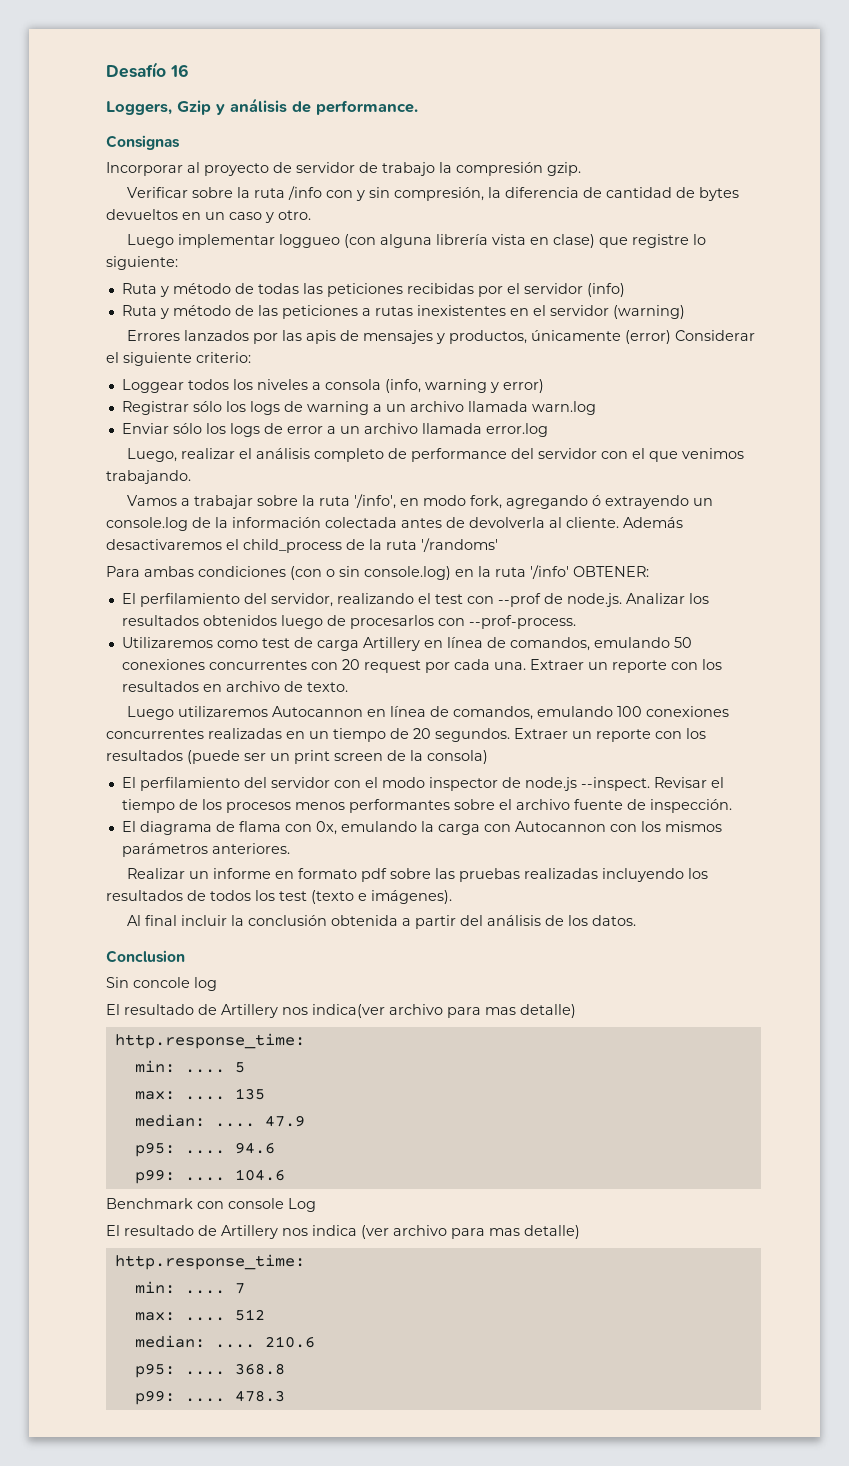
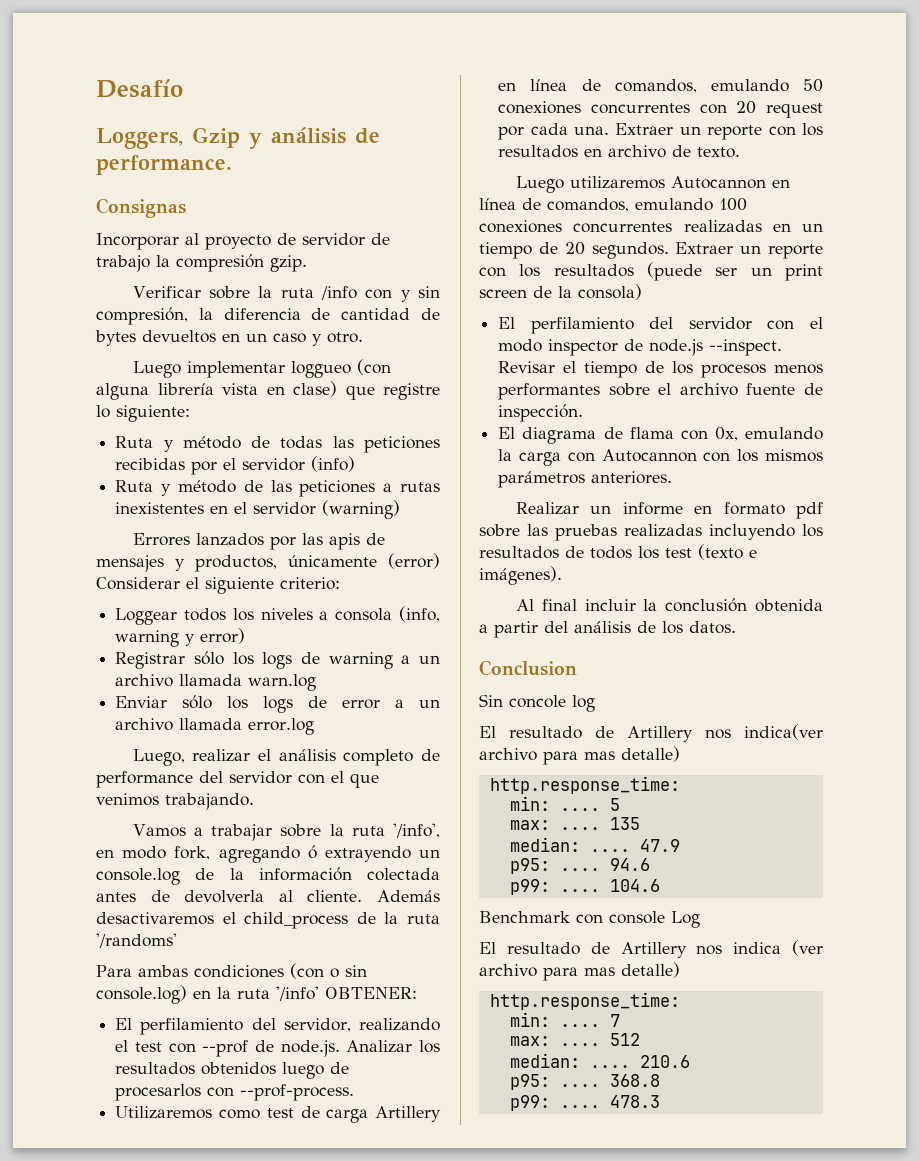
- Desafío 16
+ Desafío

